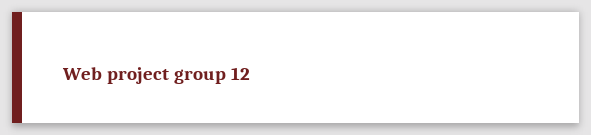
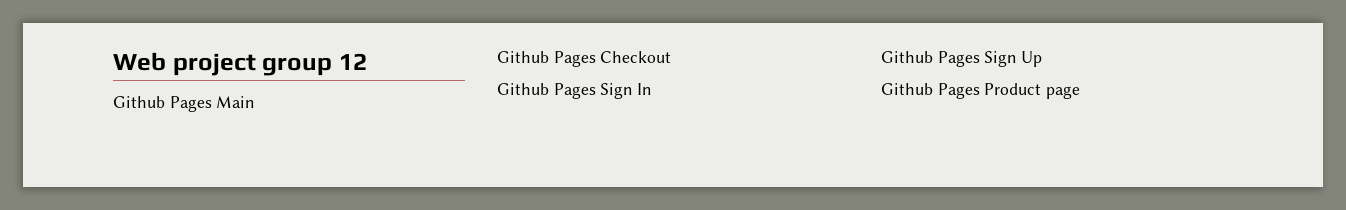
+ Github Pages Main
+ Github Pages Checkout
+ Github Pages Sign In
+ Github Pages Sign Up
+ Github Pages Product page

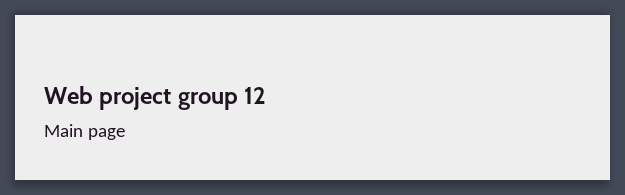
- Github Pages Main
- Github Pages Checkout
- Github Pages Sign In
- Github Pages Sign Up
- Github Pages Product page
+ Main page

